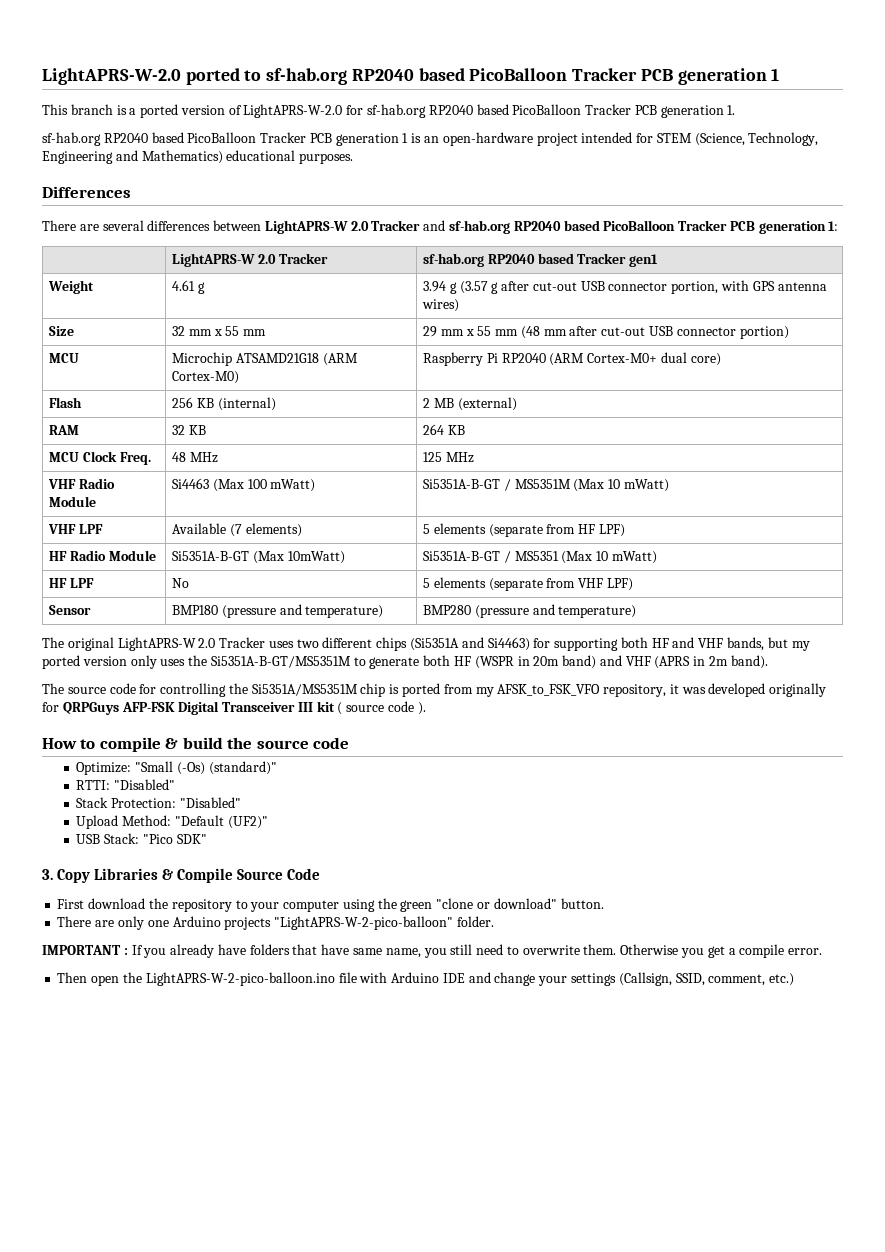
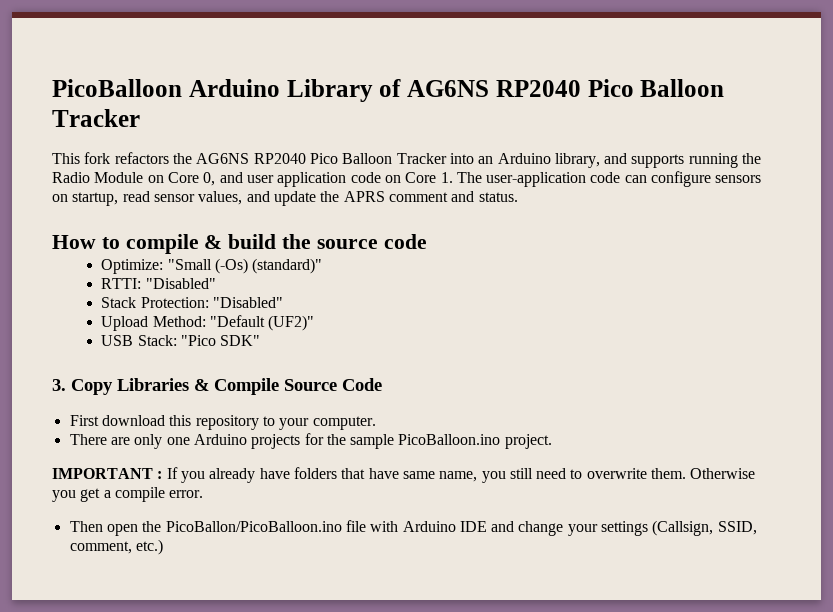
- LightAPRS-W-2.0 ported to sf-hab.org RP2040 based PicoBalloon Tracker PCB generation 1
- This branch is a ported version of LightAPRS-W-2.0 for sf-hab.org RP2040 based PicoBalloon Tracker PCB generation 1.
- sf-hab.org RP2040 based PicoBalloon Tracker PCB generation 1 is an open-hardware project intended for STEM (Science, Technology, Engineering and Mathematics) educational purposes.
- Differences
- There are several differences between LightAPRS-W 2.0 Tracker and sf-hab.org RP2040 based PicoBalloon Tracker PCB generation 1:
- | LightAPRS-W 2.0 Tracker | sf-hab.org RP2040 based Tracker gen1
- Weight | 4.61 g | 3.94 g (3.57 g after cut-out USB connector portion, with GPS antenna wires)
- Size | 32 mm x 55 mm | 29 mm x 55 mm (48 mm after cut-out USB connector portion)
- MCU | Microchip ATSAMD21G18 (ARM Cortex-M0) | Raspberry Pi RP2040 (ARM Cortex-M0+ dual core)
- Flash | 256 KB (internal) | 2 MB (external)
- RAM | 32 KB | 264 KB
- MCU Clock Freq. | 48 MHz | 125 MHz
- VHF Radio Module | Si4463 (Max 100 mWatt) | Si5351A-B-GT / MS5351M (Max 10 mWatt)
- VHF LPF | Available (7 elements) | 5 elements (separate from HF LPF)
- HF Radio Module | Si5351A-B-GT (Max 10mWatt) | Si5351A-B-GT / MS5351 (Max 10 mWatt)
- HF LPF | No | 5 elements (separate from VHF LPF)
- Sensor | BMP180 (pressure and temperature) | BMP280 (pressure and temperature)
- The original LightAPRS-W 2.0 Tracker uses two different chips (Si5351A and Si4463) for supporting both HF and VHF bands, but my ported version only uses the Si5351A-B-GT/MS5351M to generate both HF (WSPR in 20m band) and VHF (APRS in 2m band).
- The source code for controlling the Si5351A/MS5351M chip is ported from my AFSK_to_FSK_VFO repository, it was developed originally for QRPGuys AFP-FSK Digital Transceiver III kit ( source code ).
+ PicoBalloon Arduino Library of AG6NS RP2040 Pico Balloon Tracker
+ This fork refactors the AG6NS RP2040 Pico Balloon Tracker into an Arduino library, and supports running the Radio Module on Core 0, and user application code on Core 1. The user-application code can configure sensors on startup, read sensor values, and update the APRS comment and status.
- First download the repository to your computer using the green "clone or download" button.
+ First download this repository to your computer.
- There are only one Arduino projects "LightAPRS-W-2-pico-balloon" folder.
+ There are only one Arduino projects for the sample PicoBalloon.ino project.
- Then open the LightAPRS-W-2-pico-balloon.ino file with Arduino IDE and change your settings (Callsign, SSID, comment, etc.)
+ Then open the PicoBallon/PicoBalloon.ino file with Arduino IDE and change your settings (Callsign, SSID, comment, etc.)

